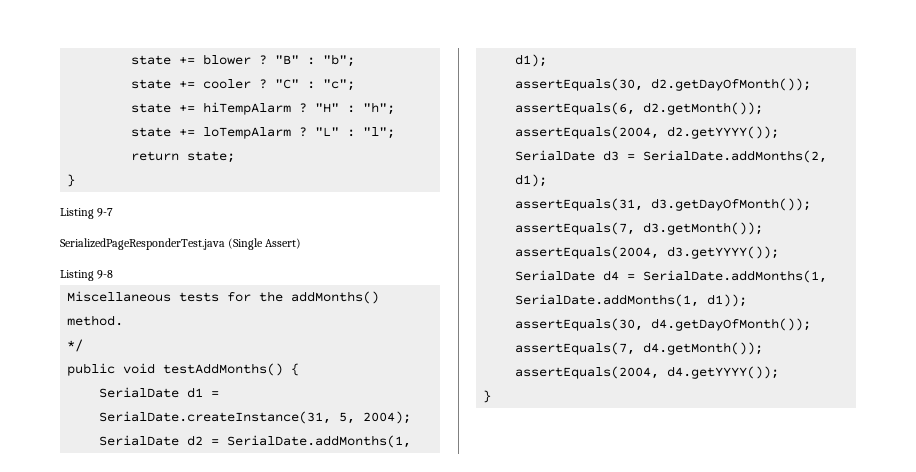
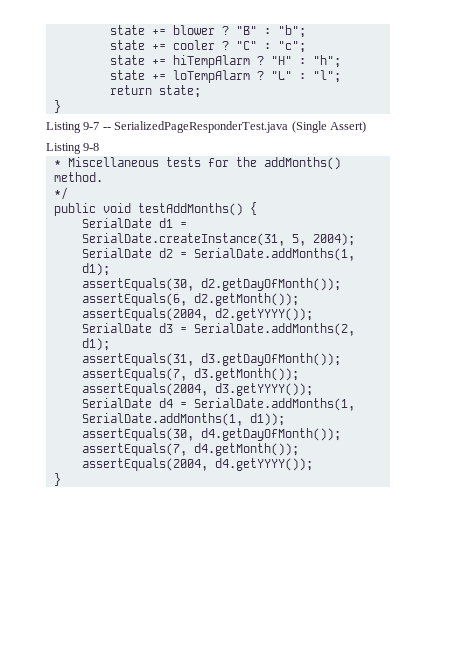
- Listing 9-7
- SerializedPageResponderTest.java (Single Assert)
+ Listing 9-7 -- SerializedPageResponderTest.java (Single Assert)
- Miscellaneous tests for the addMonths() method.
+ * Miscellaneous tests for the addMonths() method.

